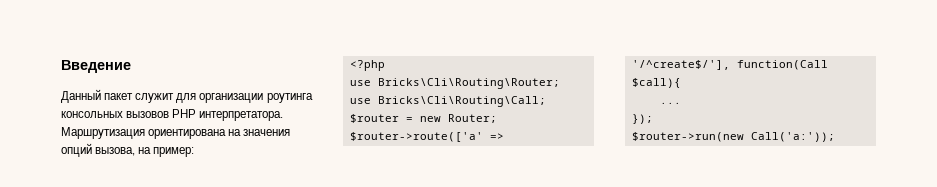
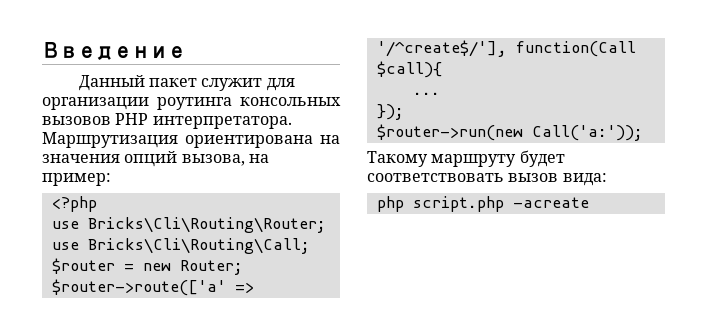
+ Такому маршруту будет соответствовать вызов вида:
+ php script.php -acreate

